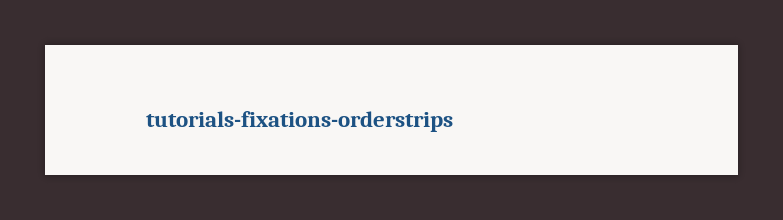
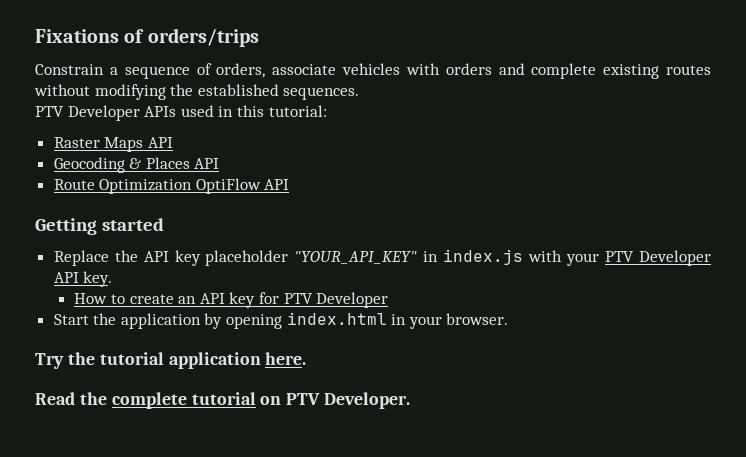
- tutorials-fixations-orderstrips
+ Fixations of orders/trips
+ Constrain a sequence of orders, associate vehicles with orders and complete existing routes without modifying the established sequences.
+ PTV Developer APIs used in this tutorial:
+ Raster Maps API
+ Geocoding & Places API
+ Route Optimization OptiFlow API
+ Getting started
+ Replace the API key placeholder "YOUR_API_KEY" in index.js with your PTV Developer API key.
+ How to create an API key for PTV Developer
+ Start the application by opening index.html in your browser.
+ Try the tutorial application here.
+ Read the complete tutorial on PTV Developer.

